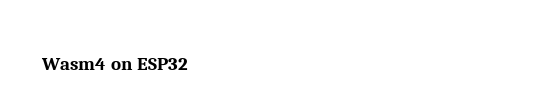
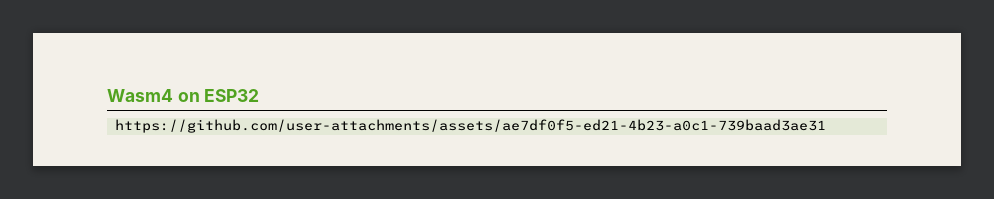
+ https://github.com/user-attachments/assets/ae7df0f5-ed21-4b23-a0c1-739baad3ae31

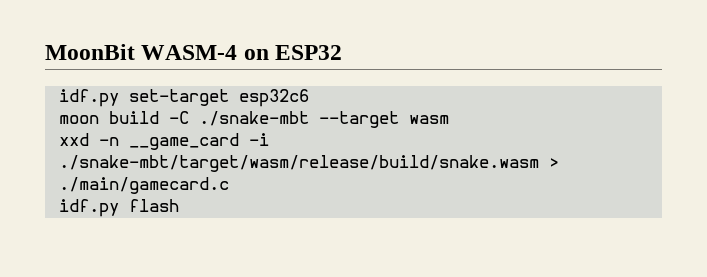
- Wasm4 on ESP32
+ MoonBit WASM-4 on ESP32
- https://github.com/user-attachments/assets/ae7df0f5-ed21-4b23-a0c1-739baad3ae31
+ idf.py set-target esp32c6
+ moon build -C ./snake-mbt --target wasm
+ xxd -n __game_card -i ./snake-mbt/target/wasm/release/build/snake.wasm > ./main/gamecard.c
+ idf.py flash

